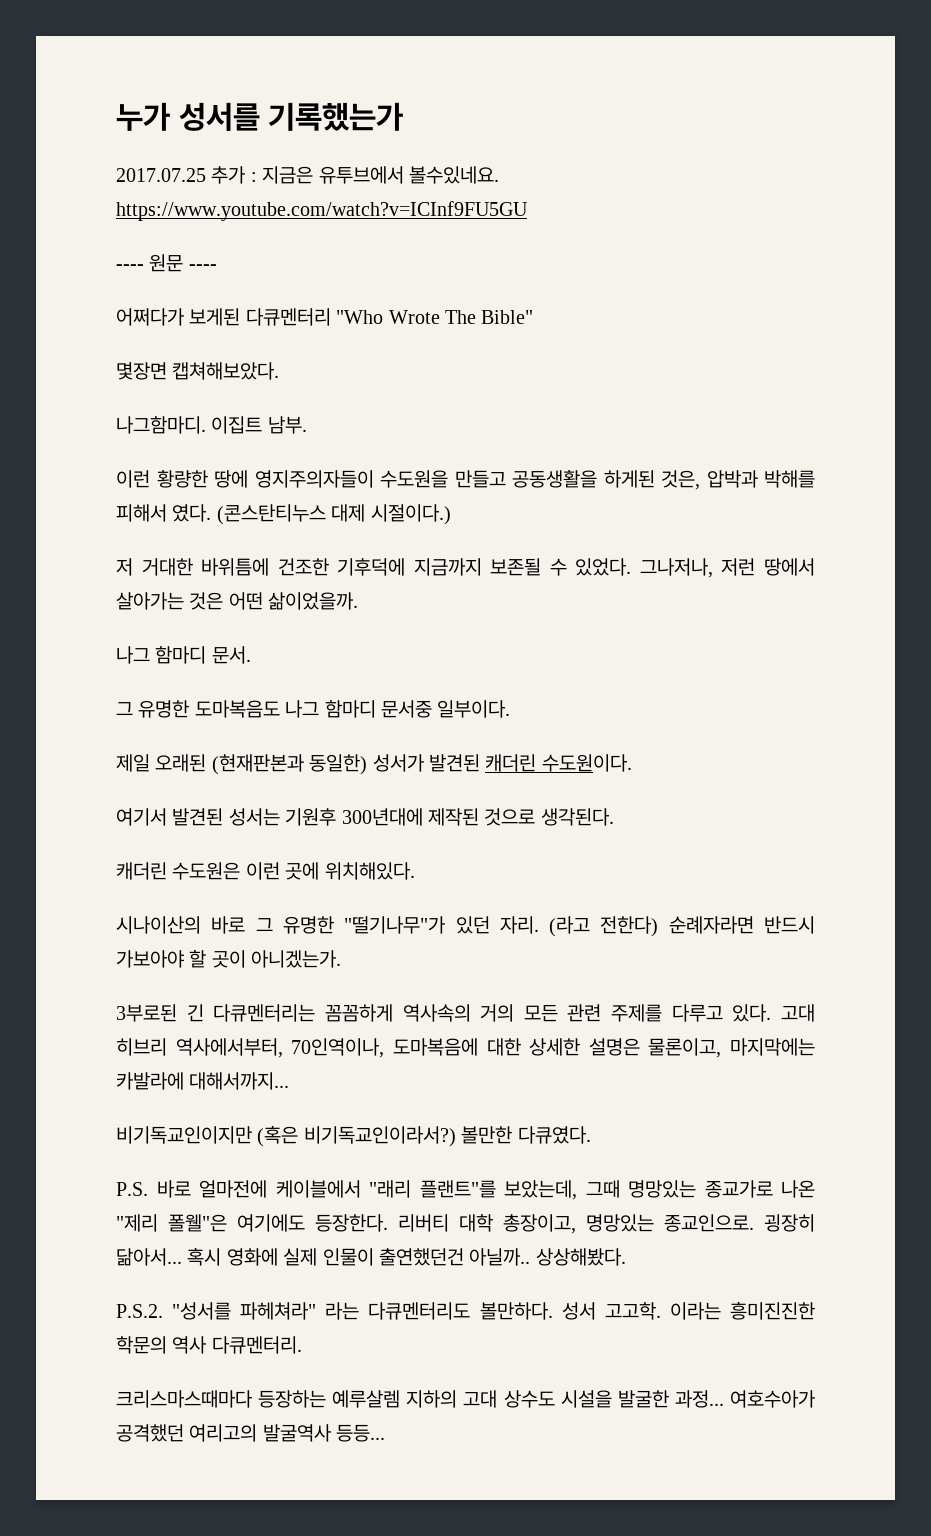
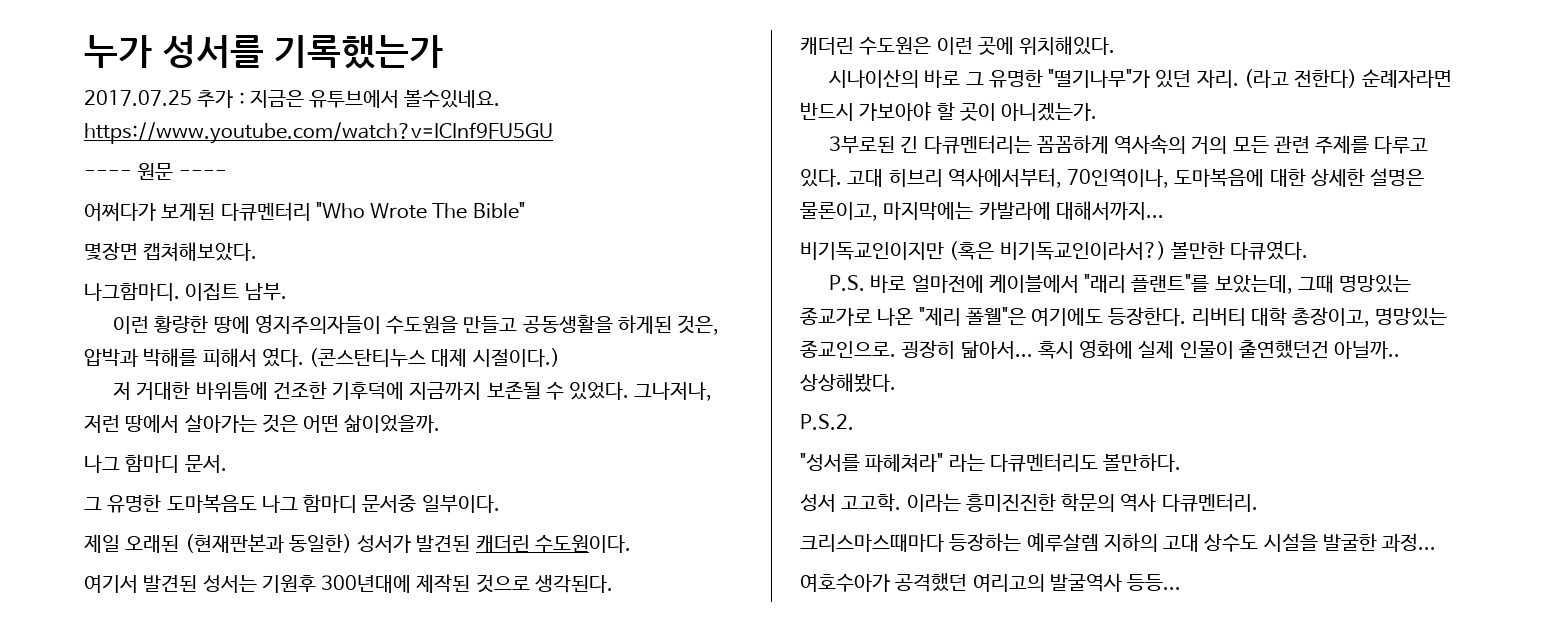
- P.S.2. "성서를 파헤쳐라" 라는 다큐멘터리도 볼만하다. 성서 고고학.
+ P.S.2.
+ "성서를 파헤쳐라" 라는 다큐멘터리도 볼만하다.
+ 성서 고고학.
- 크리스마스때마다 등장하는 예루살렘 지하의 고대 상수도 시설을 발굴한 과정... 여호수아가 공격했던 여리고의 발굴역사 등등...
+ 크리스마스때마다 등장하는 예루살렘 지하의 고대 상수도 시설을 발굴한 과정...
+ 여호수아가 공격했던 여리고의 발굴역사 등등...

